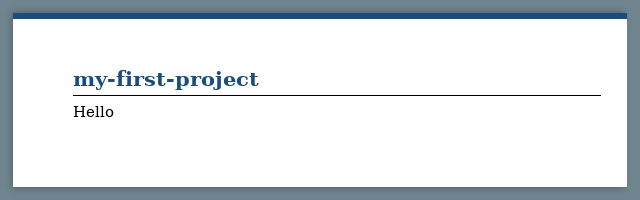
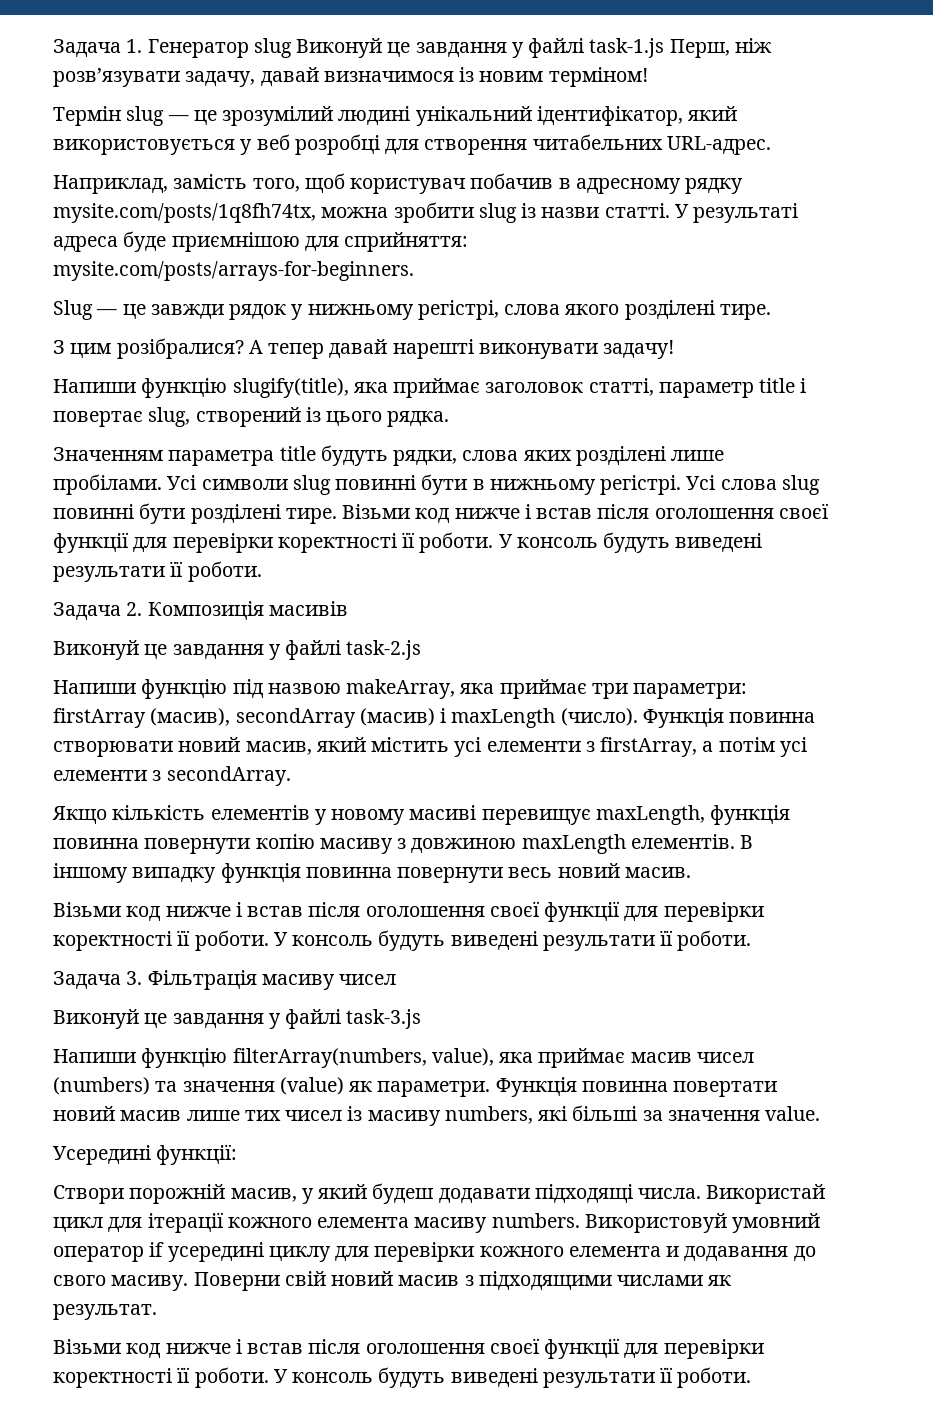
- my-first-project
- Hello
+ Задача 1. Генератор slug Виконуй це завдання у файлі task-1.js Перш, ніж розв’язувати задачу, давай визначимося із новим терміном!
+ Термін slug — це зрозумілий людині унікальний ідентифікатор, який використовується у веб розробці для створення читабельних URL-адрес.
+ Наприклад, замість того, щоб користувач побачив в адресному рядку mysite.com/posts/1q8fh74tx, можна зробити slug із назви статті. У результаті адреса буде приємнішою для сприйняття: mysite.com/posts/arrays-for-beginners.
+ Slug — це завжди рядок у нижньому регістрі, слова якого розділені тире.
+ З цим розібралися? А тепер давай нарешті виконувати задачу!
+ Напиши функцію slugify(title), яка приймає заголовок статті, параметр title і повертає slug, створений із цього рядка.
+ Значенням параметра title будуть рядки, слова яких розділені лише пробілами. Усі символи slug повинні бути в нижньому регістрі. Усі слова slug повинні бути розділені тире. Візьми код нижче і встав після оголошення своєї функції для перевірки коректності її роботи. У консоль будуть виведені результати її роботи.
+ Задача 2. Композиція масивів
+ Виконуй це завдання у файлі task-2.js
+ Напиши функцію під назвою makeArray, яка приймає три параметри: firstArray (масив), secondArray (масив) і maxLength (число). Функція повинна створювати новий масив, який містить усі елементи з firstArray, а потім усі елементи з secondArray.
+ Якщо кількість елементів у новому масиві перевищує maxLength, функція повинна повернути копію масиву з довжиною maxLength елементів. В іншому випадку функція повинна повернути весь новий масив.
+ Візьми код нижче і встав після оголошення своєї функції для перевірки коректності її роботи. У консоль будуть виведені результати її роботи.
+ Задача 3. Фільтрація масиву чисел
+ Виконуй це завдання у файлі task-3.js
+ Напиши функцію filterArray(numbers, value), яка приймає масив чисел (numbers) та значення (value) як параметри. Функція повинна повертати новий масив лише тих чисел із масиву numbers, які більші за значення value.
+ Усередині функції:
+ Створи порожній масив, у який будеш додавати підходящі числа. Використай цикл для ітерації кожного елемента масиву numbers. Використовуй умовний оператор if усередині циклу для перевірки кожного елемента и додавання до свого масиву. Поверни свій новий масив з підходящими числами як результат.
+ Візьми код нижче і встав після оголошення своєї функції для перевірки коректності її роботи. У консоль будуть виведені результати її роботи.

